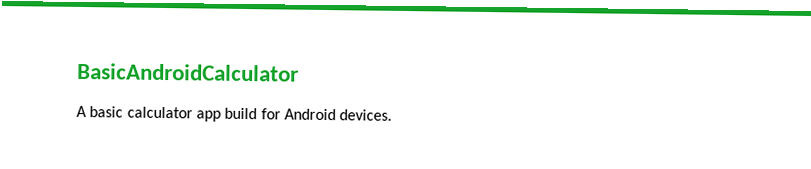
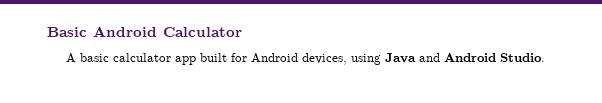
- BasicAndroidCalculator
+ Basic Android Calculator
- A basic calculator app build for Android devices.
+ A basic calculator app built for Android devices, using Java and Android Studio.

